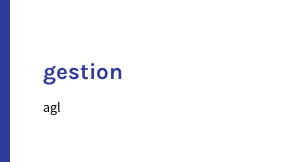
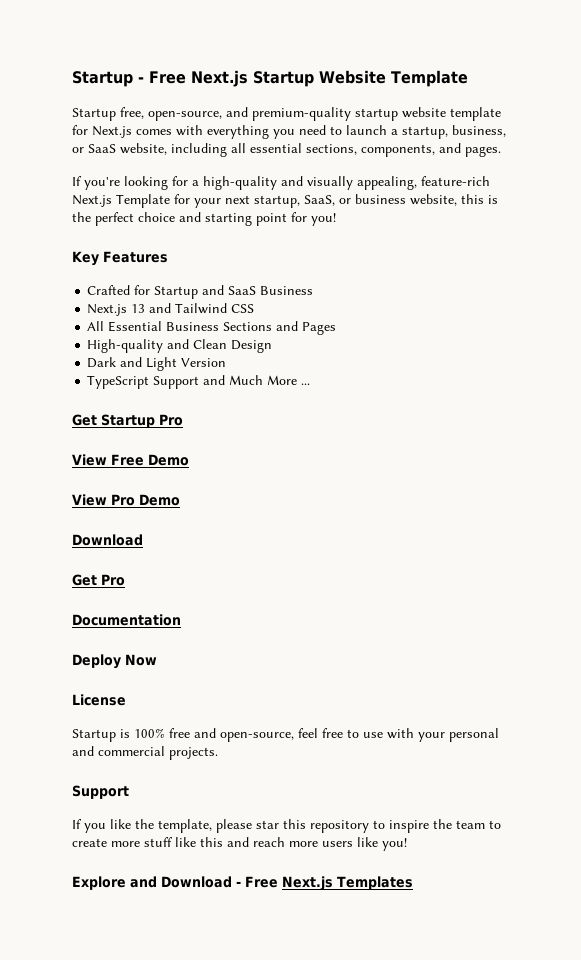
- gestion
- agl
+ Startup - Free Next.js Startup Website Template
+ Startup free, open-source, and premium-quality startup website template for Next.js comes with everything you need to launch a startup, business, or SaaS website, including all essential sections, components, and pages.
+ If you're looking for a high-quality and visually appealing, feature-rich Next.js Template for your next startup, SaaS, or business website, this is the perfect choice and starting point for you!
+ Key Features
+ Crafted for Startup and SaaS Business
+ Next.js 13 and Tailwind CSS
+ All Essential Business Sections and Pages
+ High-quality and Clean Design
+ Dark and Light Version
+ TypeScript Support and Much More ...
+ Get Startup Pro
+ View Free Demo
+ View Pro Demo
+ Download
+ Get Pro
+ Documentation
+ Deploy Now
+ License
+ Startup is 100% free and open-source, feel free to use with your personal and commercial projects.
+ Support
+ If you like the template, please star this repository to inspire the team to create more stuff like this and reach more users like you!
+ Explore and Download - Free Next.js Templates

